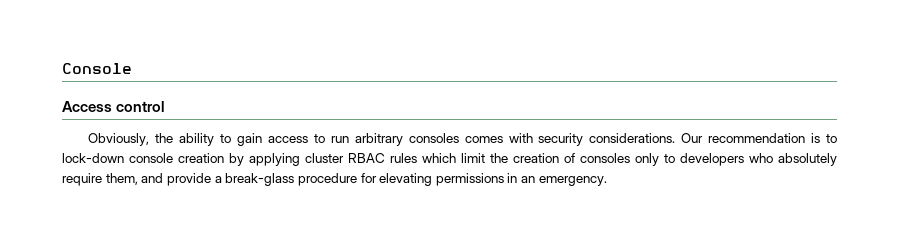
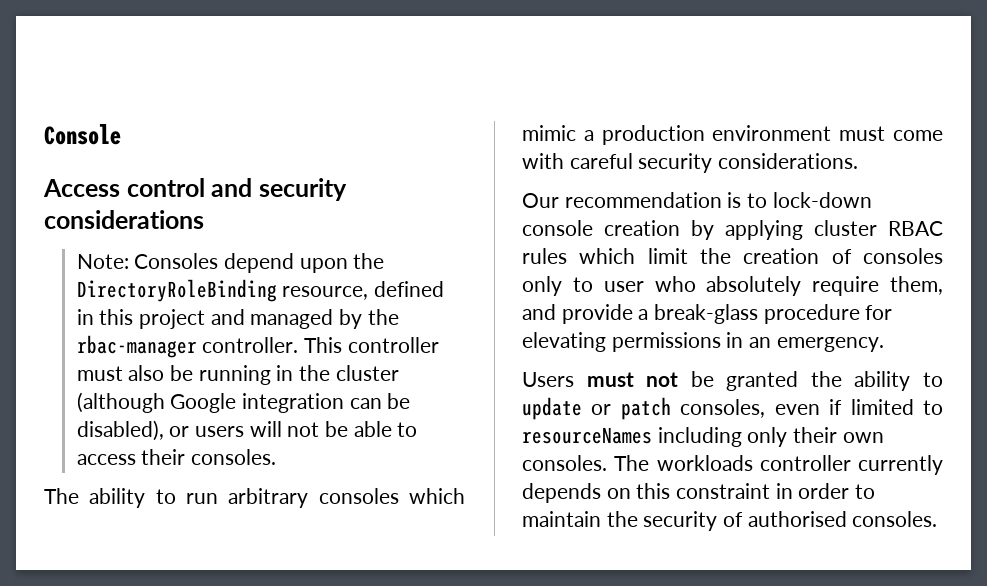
- Access control
- Obviously, the ability to gain access to run arbitrary consoles comes with security considerations. Our recommendation is to lock-down console creation by applying cluster RBAC rules which limit the creation of consoles only to developers who absolutely require them, and provide a break-glass procedure for elevating permissions in an emergency.
+ Access control and security considerations
+ Note: Consoles depend upon the DirectoryRoleBinding resource, defined in this project and managed by the rbac-manager controller. This controller must also be running in the cluster (although Google integration can be disabled), or users will not be able to access their consoles.
+ The ability to run arbitrary consoles which mimic a production environment must come with careful security considerations.
+ Our recommendation is to lock-down console creation by applying cluster RBAC rules which limit the creation of consoles only to user who absolutely require them, and provide a break-glass procedure for elevating permissions in an emergency.
+ Users must not be granted the ability to update or patch consoles, even if limited to resourceNames including only their own consoles. The workloads controller currently depends on this constraint in order to maintain the security of authorised consoles.

